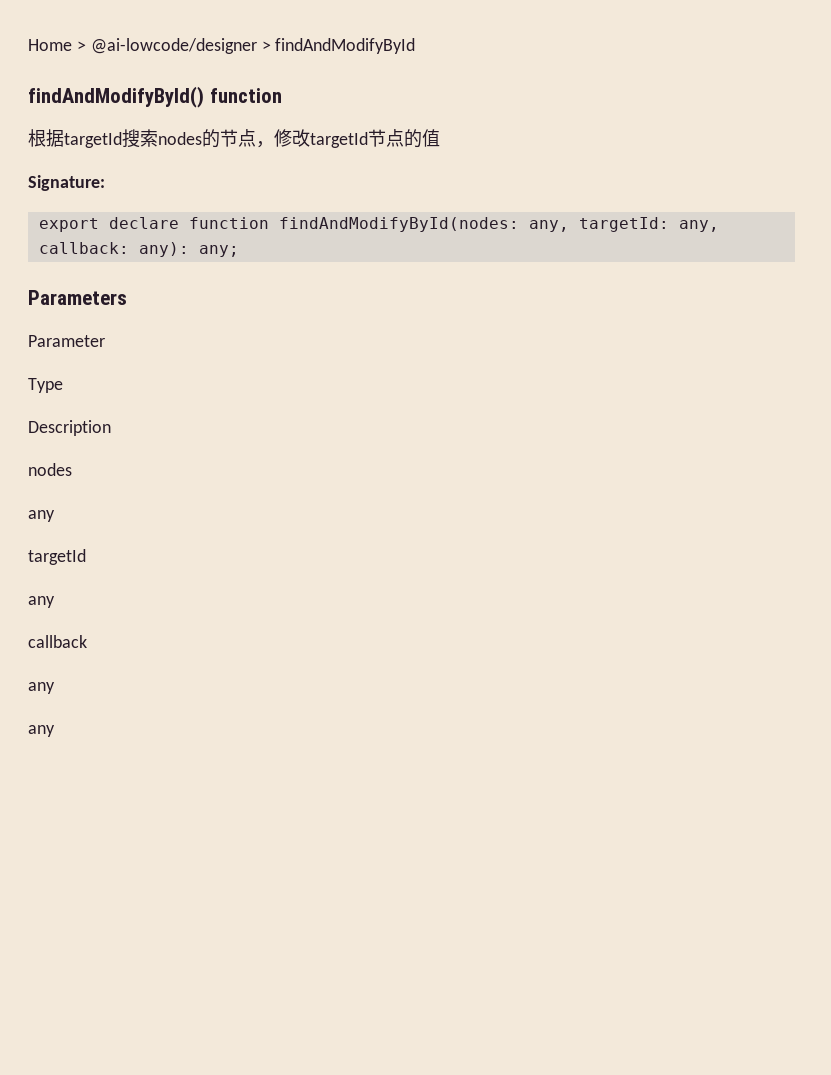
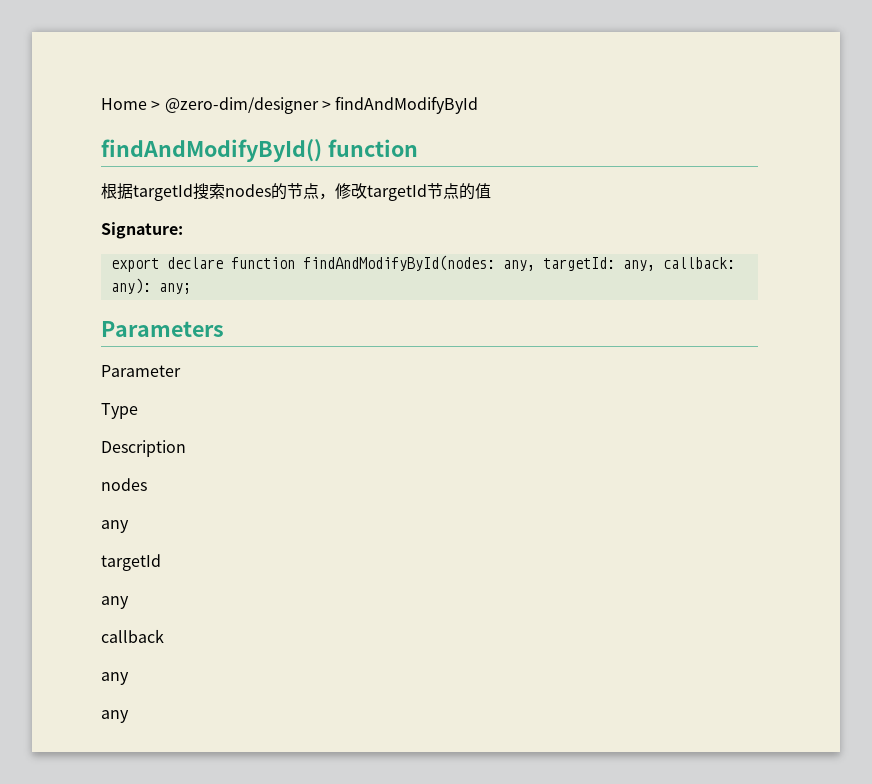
- Home > @ai-lowcode/designer > findAndModifyById
+ Home > @zero-dim/designer > findAndModifyById

